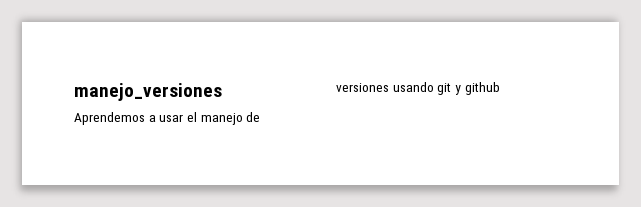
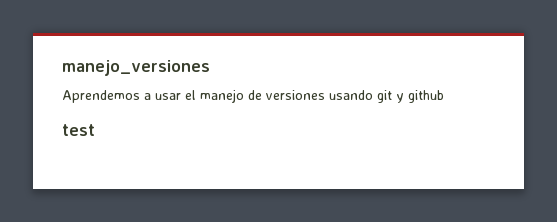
+ test

